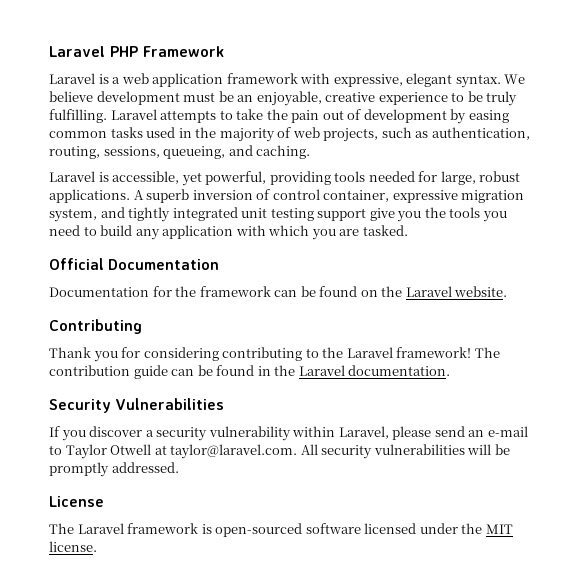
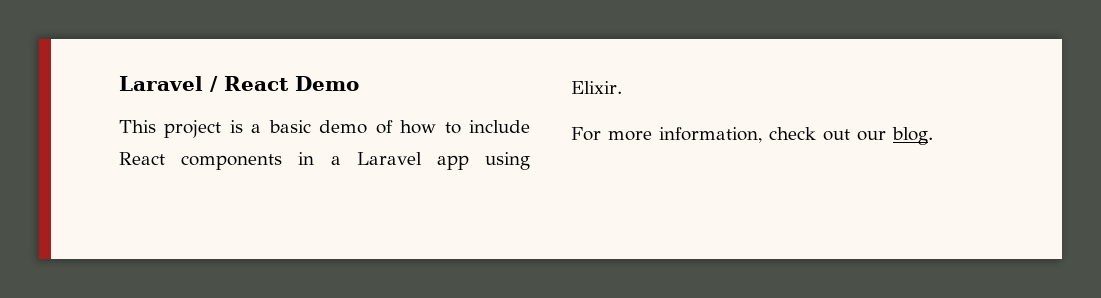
- Laravel PHP Framework
- Laravel is a web application framework with expressive, elegant syntax. We believe development must be an enjoyable, creative experience to be truly fulfilling. Laravel attempts to take the pain out of development by easing common tasks used in the majority of web projects, such as authentication, routing, sessions, queueing, and caching.
- Laravel is accessible, yet powerful, providing tools needed for large, robust applications. A superb inversion of control container, expressive migration system, and tightly integrated unit testing support give you the tools you need to build any application with which you are tasked.
- Official Documentation
- Documentation for the framework can be found on the Laravel website.
- Contributing
- Thank you for considering contributing to the Laravel framework! The contribution guide can be found in the Laravel documentation.
- Security Vulnerabilities
- If you discover a security vulnerability within Laravel, please send an e-mail to Taylor Otwell at taylor@laravel.com. All security vulnerabilities will be promptly addressed.
- License
- The Laravel framework is open-sourced software licensed under the MIT license.
+ Laravel / React Demo
+ This project is a basic demo of how to include React components in a Laravel app using Elixir.
+ For more information, check out our blog.

